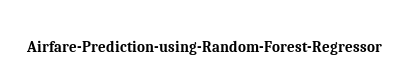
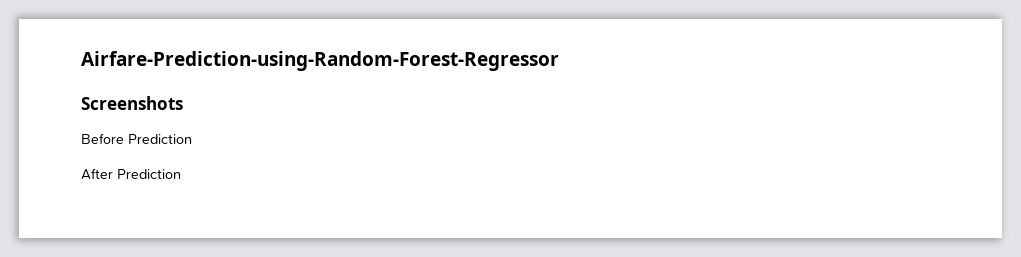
+ Screenshots
+ Before Prediction
+ After Prediction

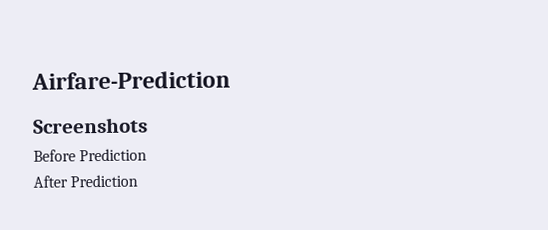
- Airfare-Prediction-using-Random-Forest-Regressor
+ Airfare-Prediction

